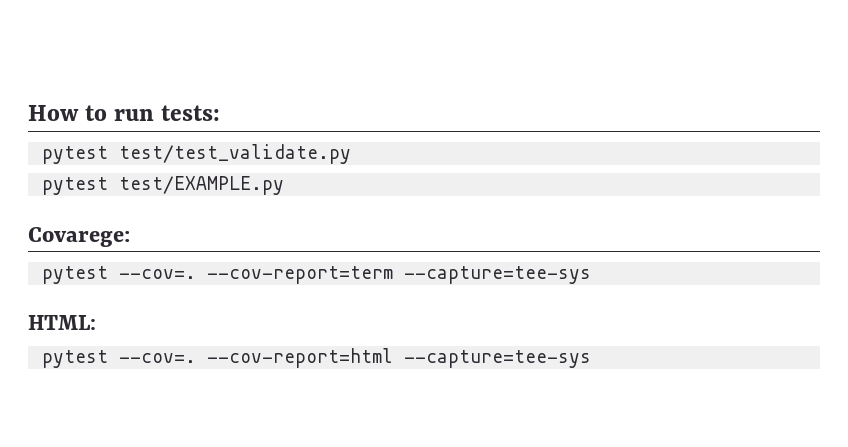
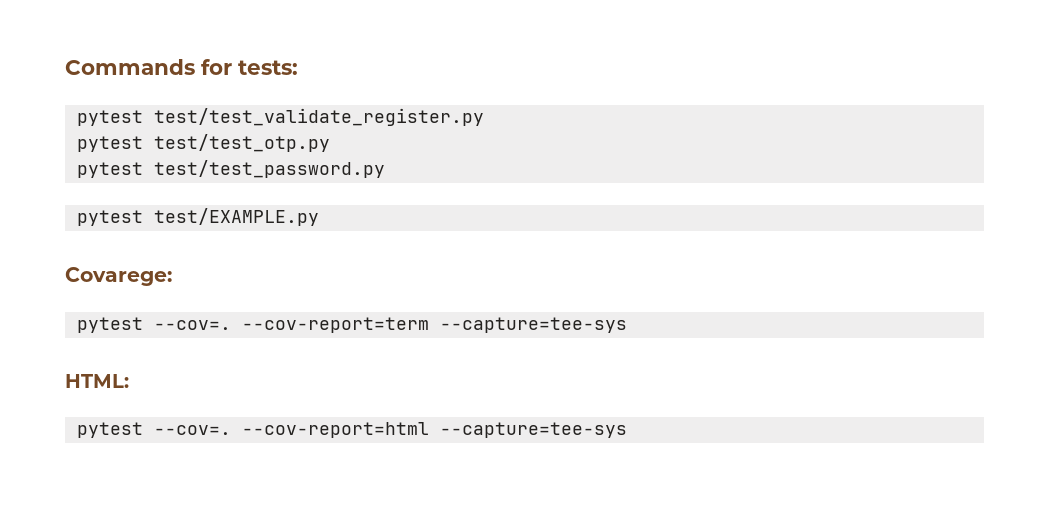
- How to run tests:
+ Commands for tests:
- pytest test/test_validate.py
+ pytest test/test_validate_register.py
+ pytest test/test_otp.py
+ pytest test/test_password.py

